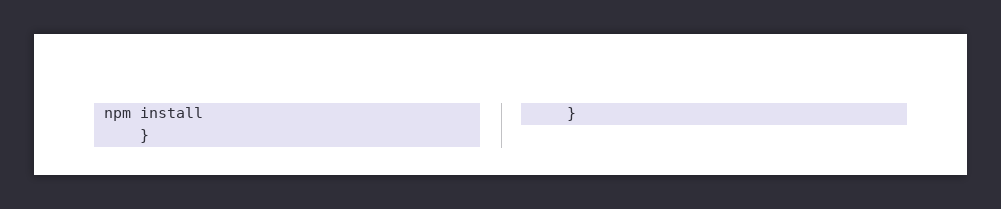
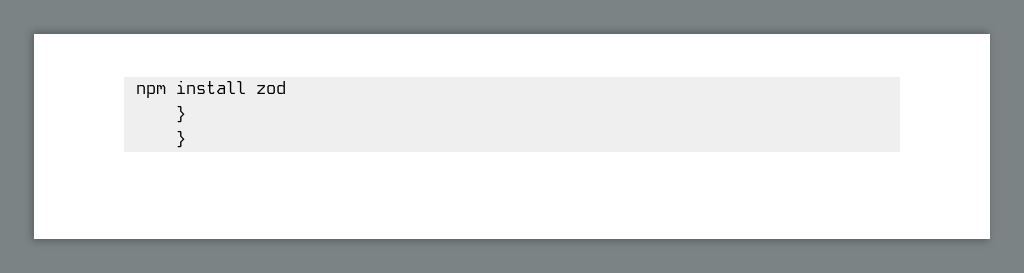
- npm install
+ npm install zod

